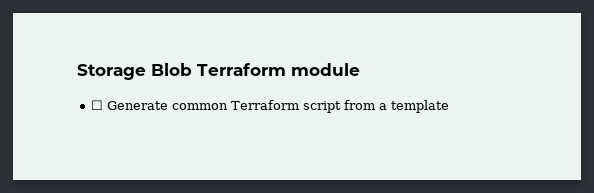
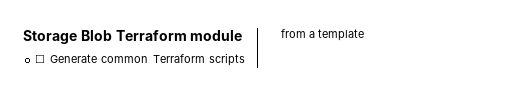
- ☐ Generate common Terraform script from a template
+ ☐ Generate common Terraform scripts from a template

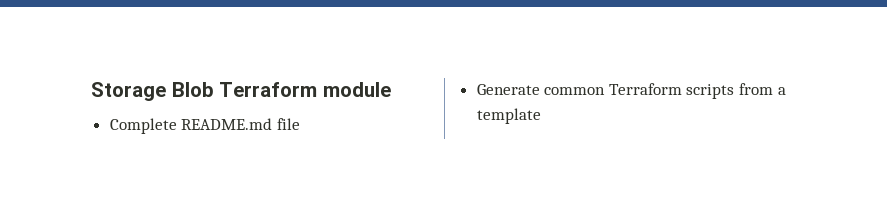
- ☐ Generate common Terraform scripts from a template
+ Complete README.md file
+ Generate common Terraform scripts from a template

